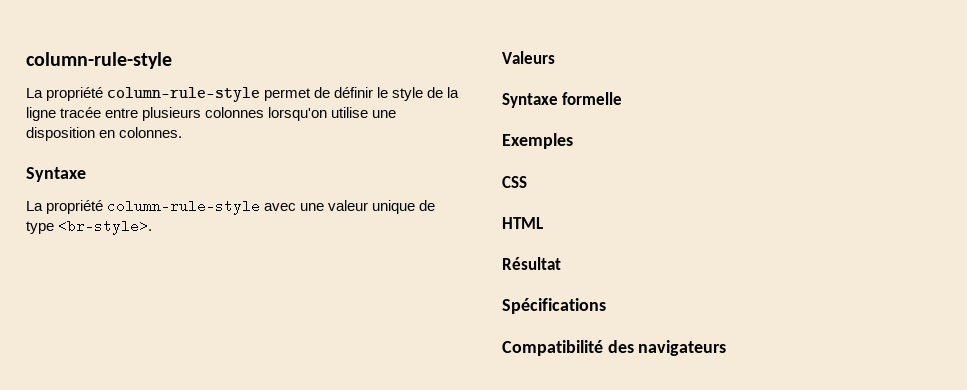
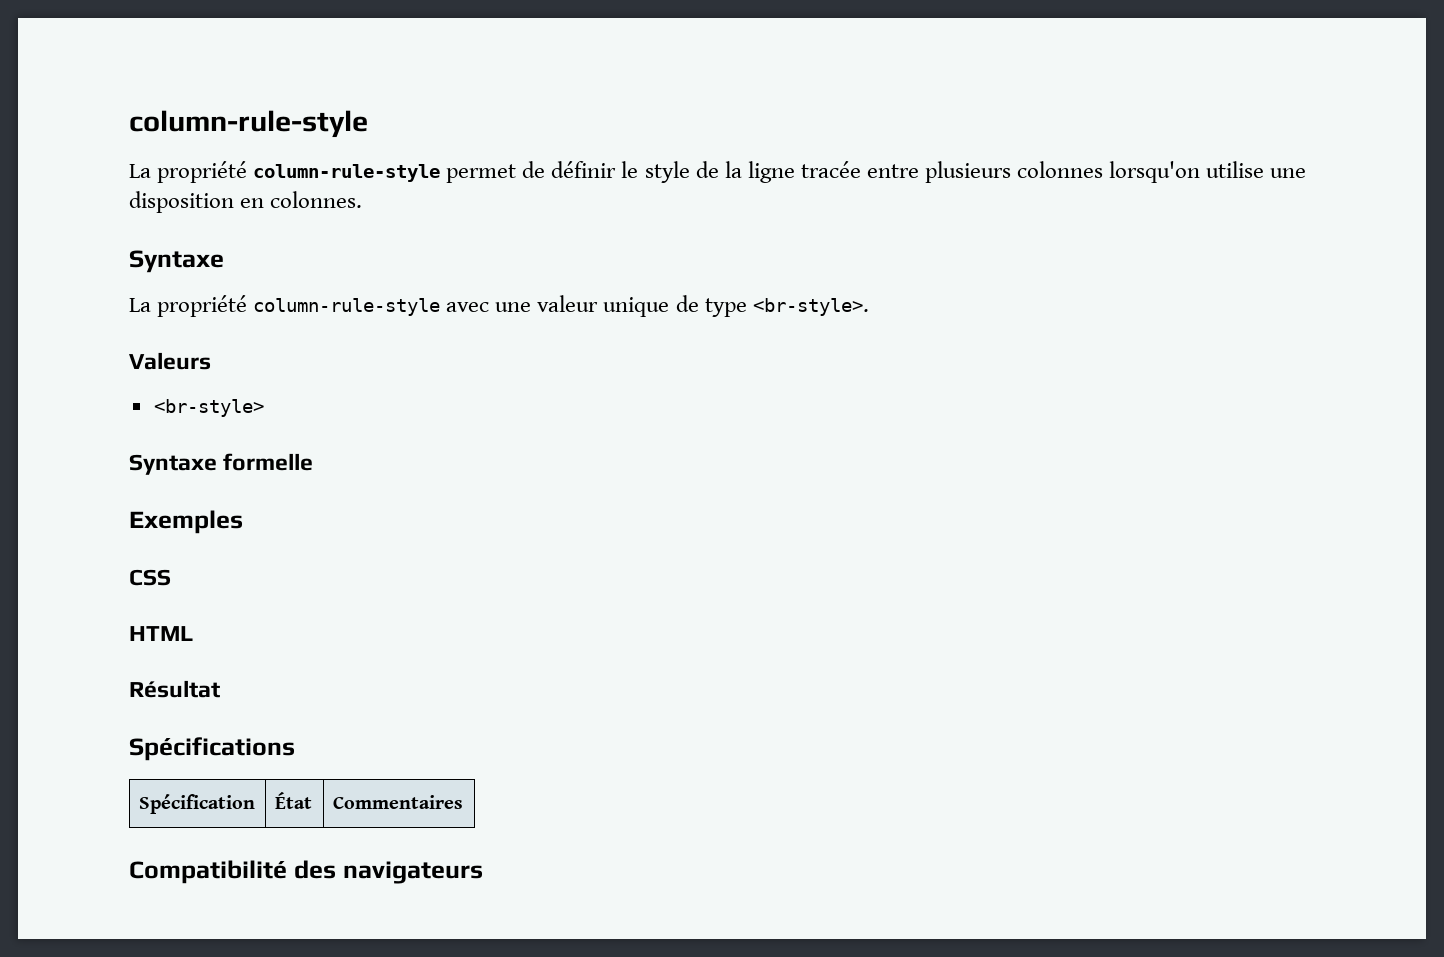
+ <br-style>
+ Spécification | État | Commentaires

